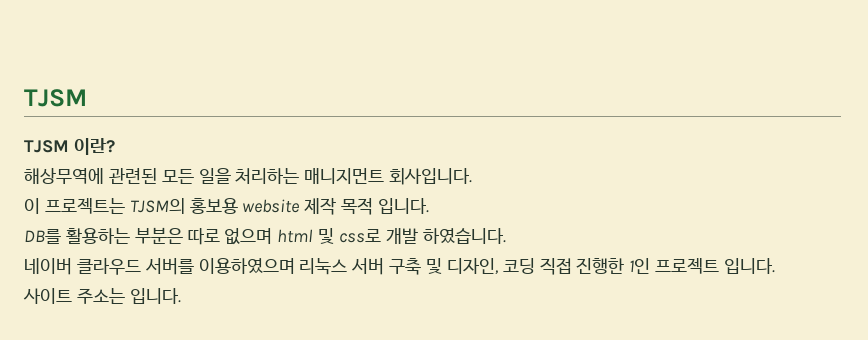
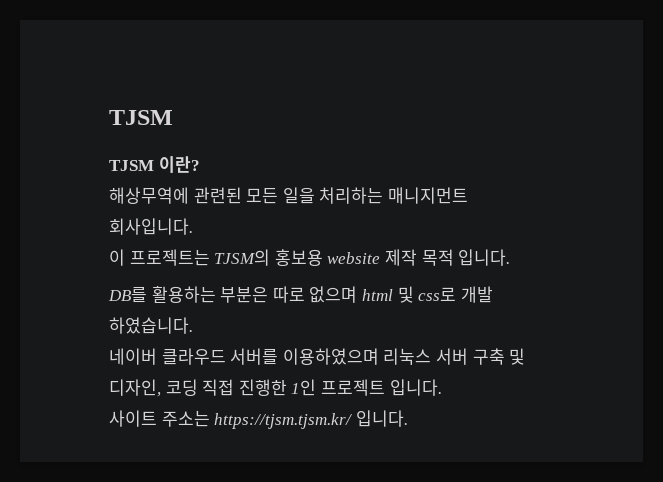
- 사이트 주소는 입니다.
+ 사이트 주소는 https://tjsm.tjsm.kr/ 입니다.

